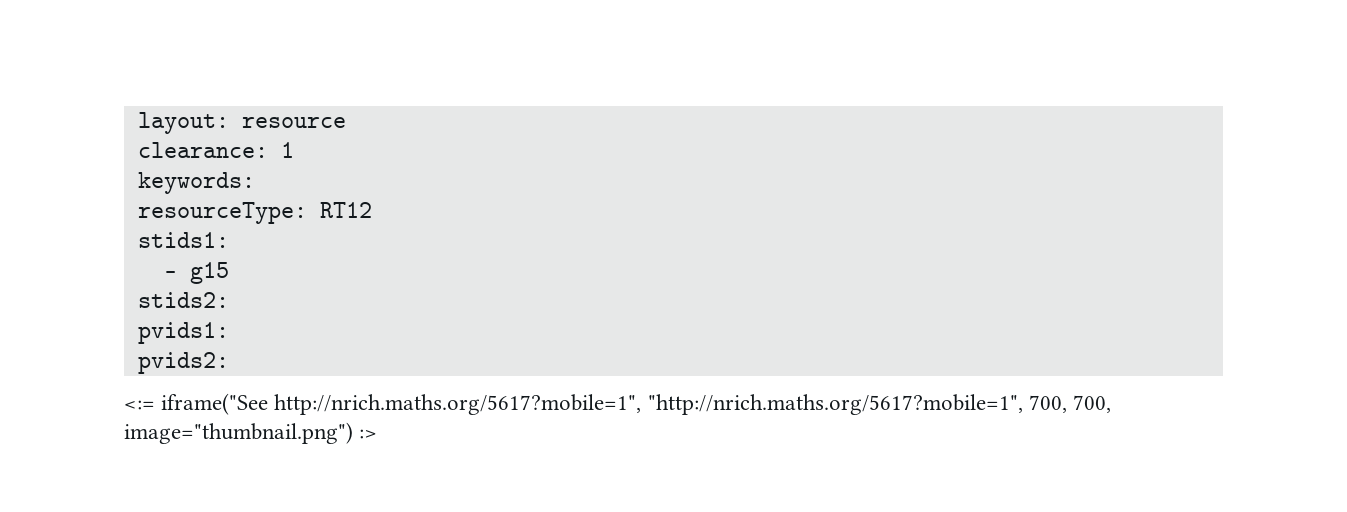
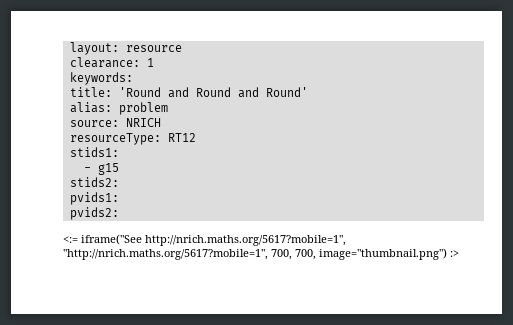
+ title: 'Round and Round and Round'
+ alias: problem
+ source: NRICH

